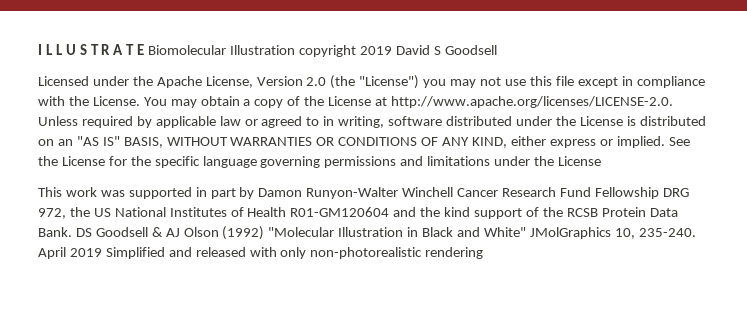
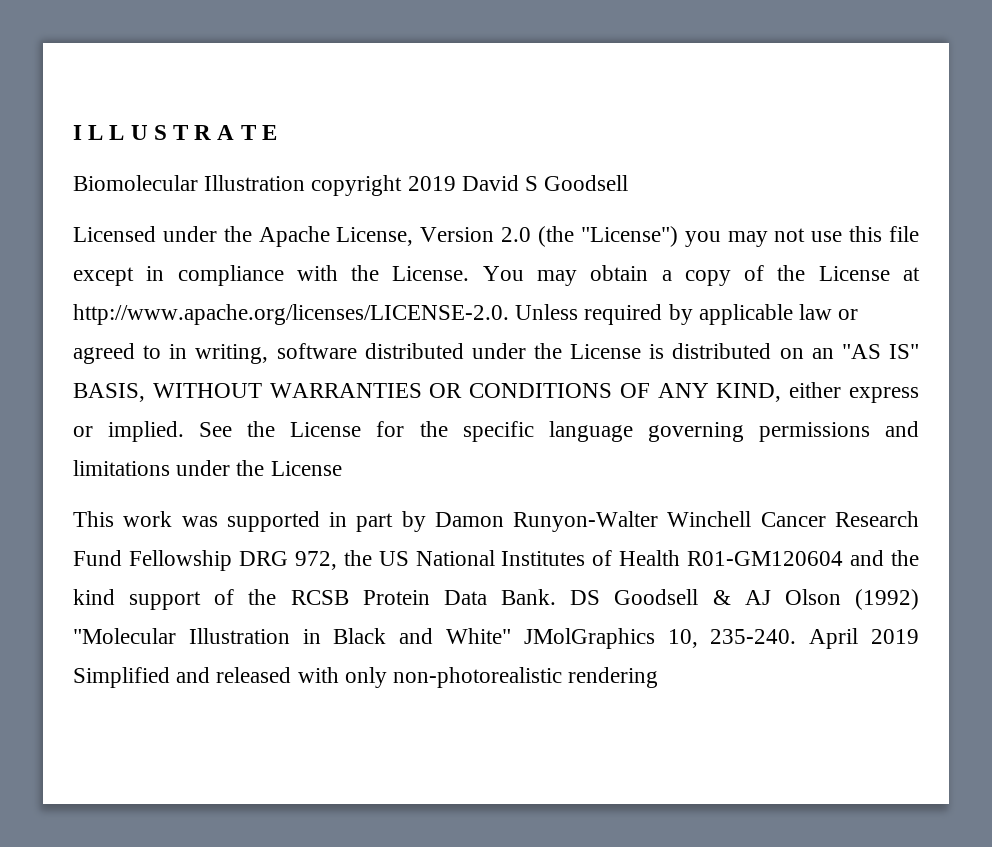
- I L L U S T R A T E Biomolecular Illustration copyright 2019 David S Goodsell
+ I L L U S T R A T E
+ Biomolecular Illustration copyright 2019 David S Goodsell

